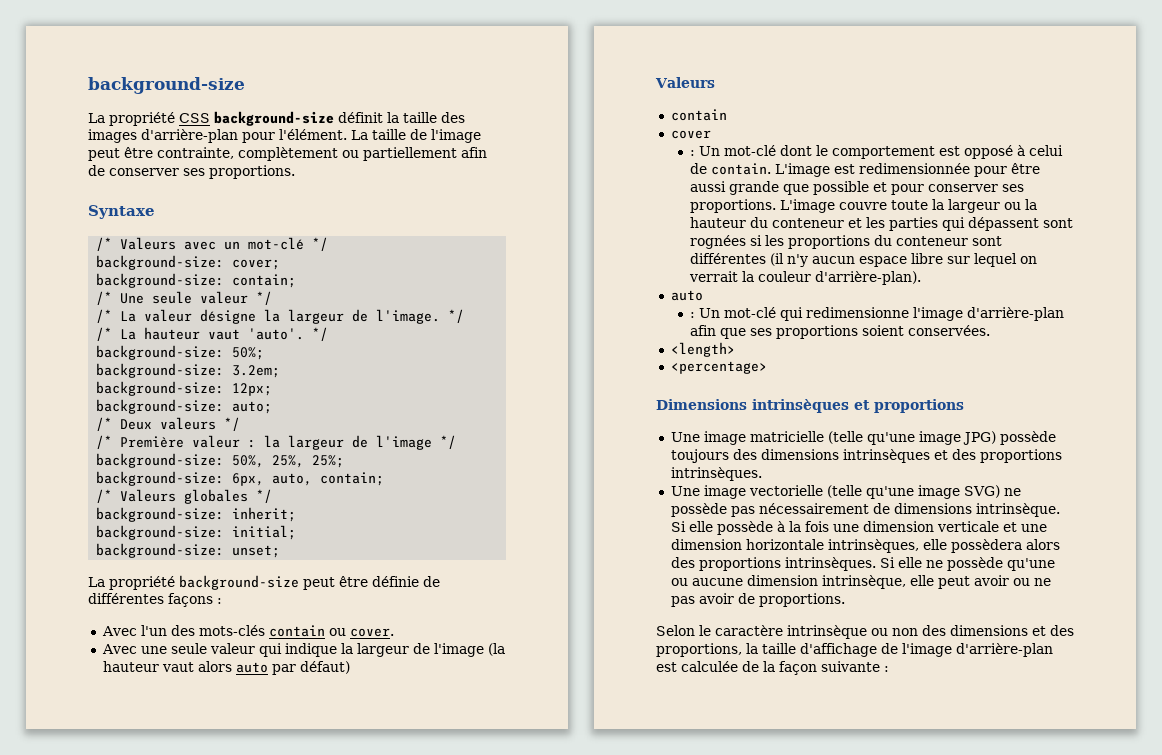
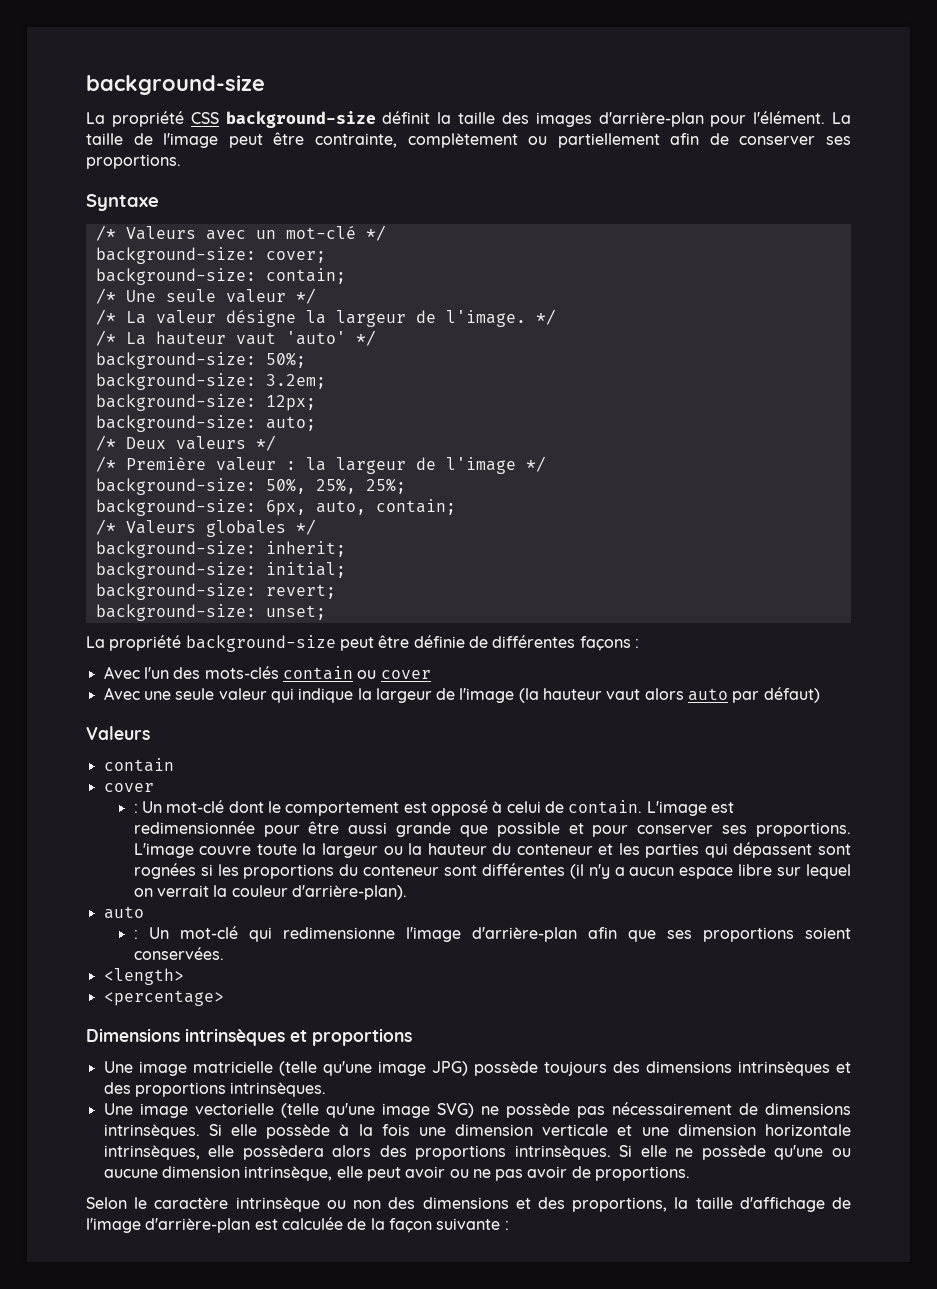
- /* La hauteur vaut 'auto'. */
+ /* La hauteur vaut 'auto' */
+ background-size: revert;
- Avec l'un des mots-clés contain ou cover.
+ Avec l'un des mots-clés contain ou cover
- L'image couvre toute la largeur ou la hauteur du conteneur et les parties qui dépassent sont rognées si les proportions du conteneur sont différentes (il n'y aucun espace libre sur lequel on verrait la couleur d'arrière-plan).
+ L'image couvre toute la largeur ou la hauteur du conteneur et les parties qui dépassent sont rognées si les proportions du conteneur sont différentes (il n'y a aucun espace libre sur lequel on verrait la couleur d'arrière-plan).
- Une image vectorielle (telle qu'une image SVG) ne possède pas nécessairement de dimensions intrinsèque.
+ Une image vectorielle (telle qu'une image SVG) ne possède pas nécessairement de dimensions intrinsèques.

